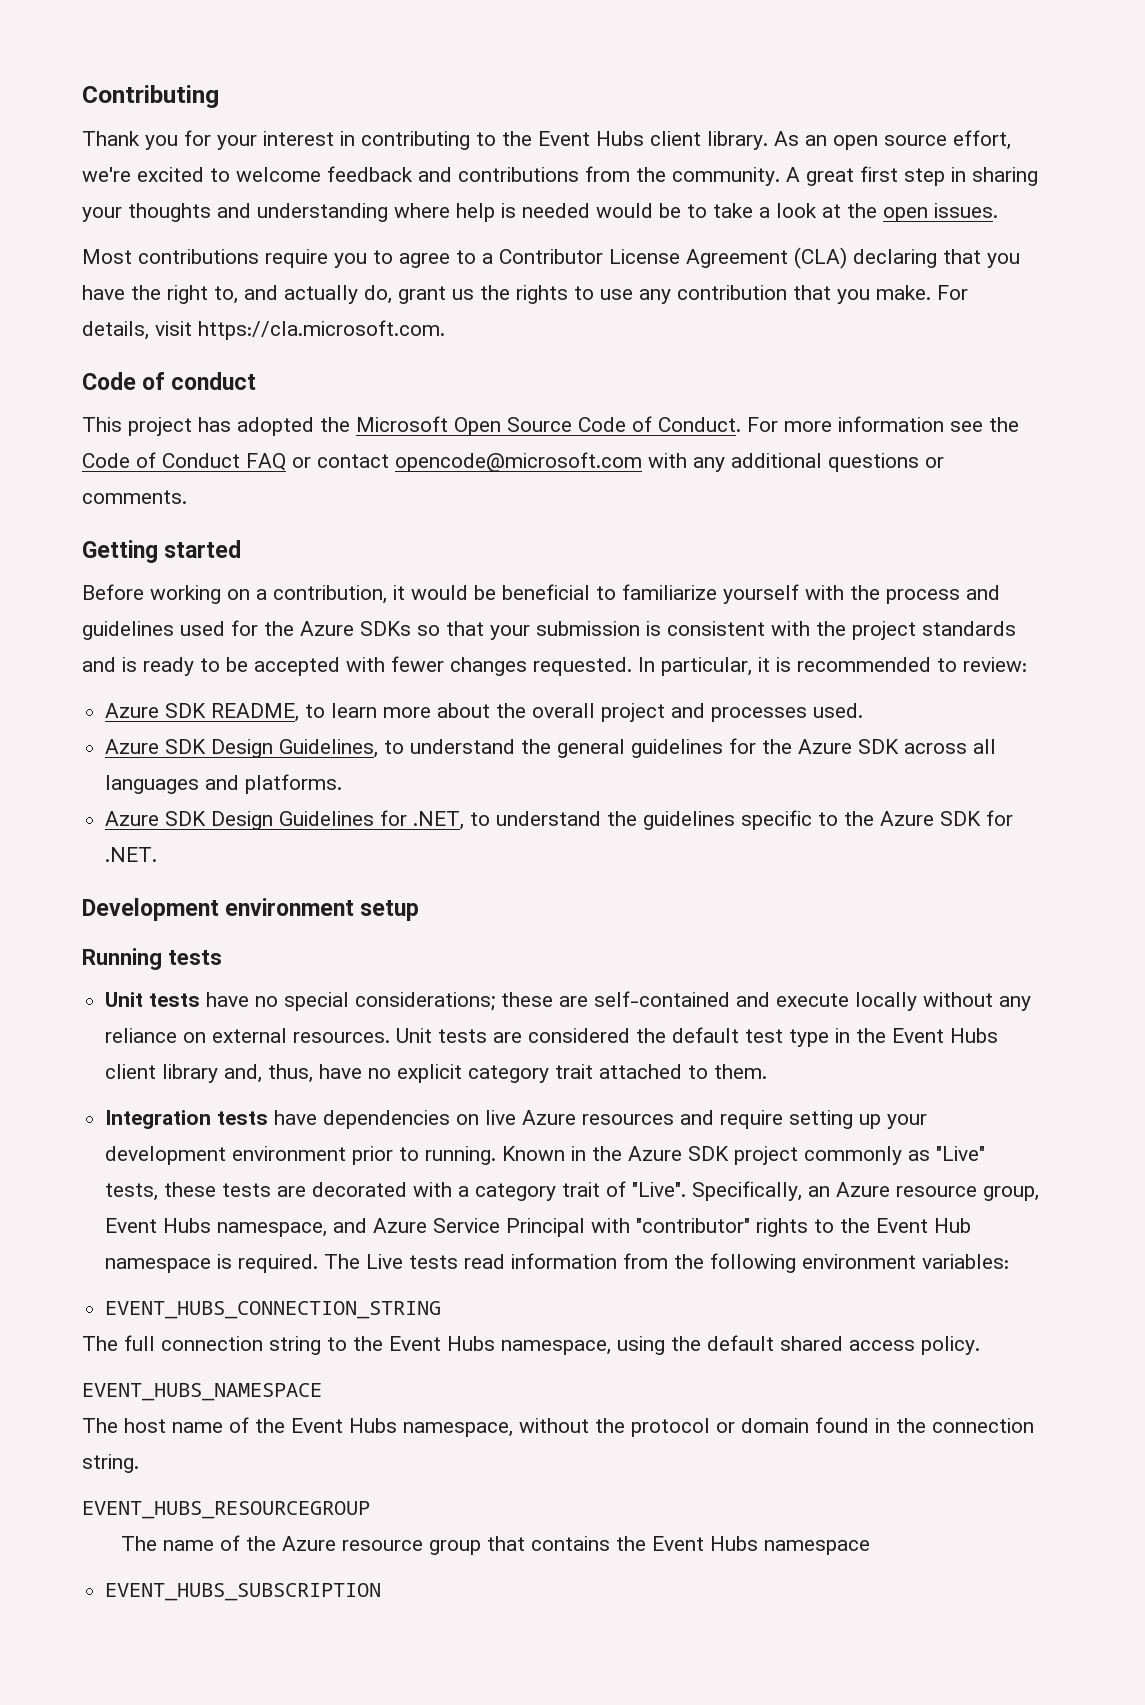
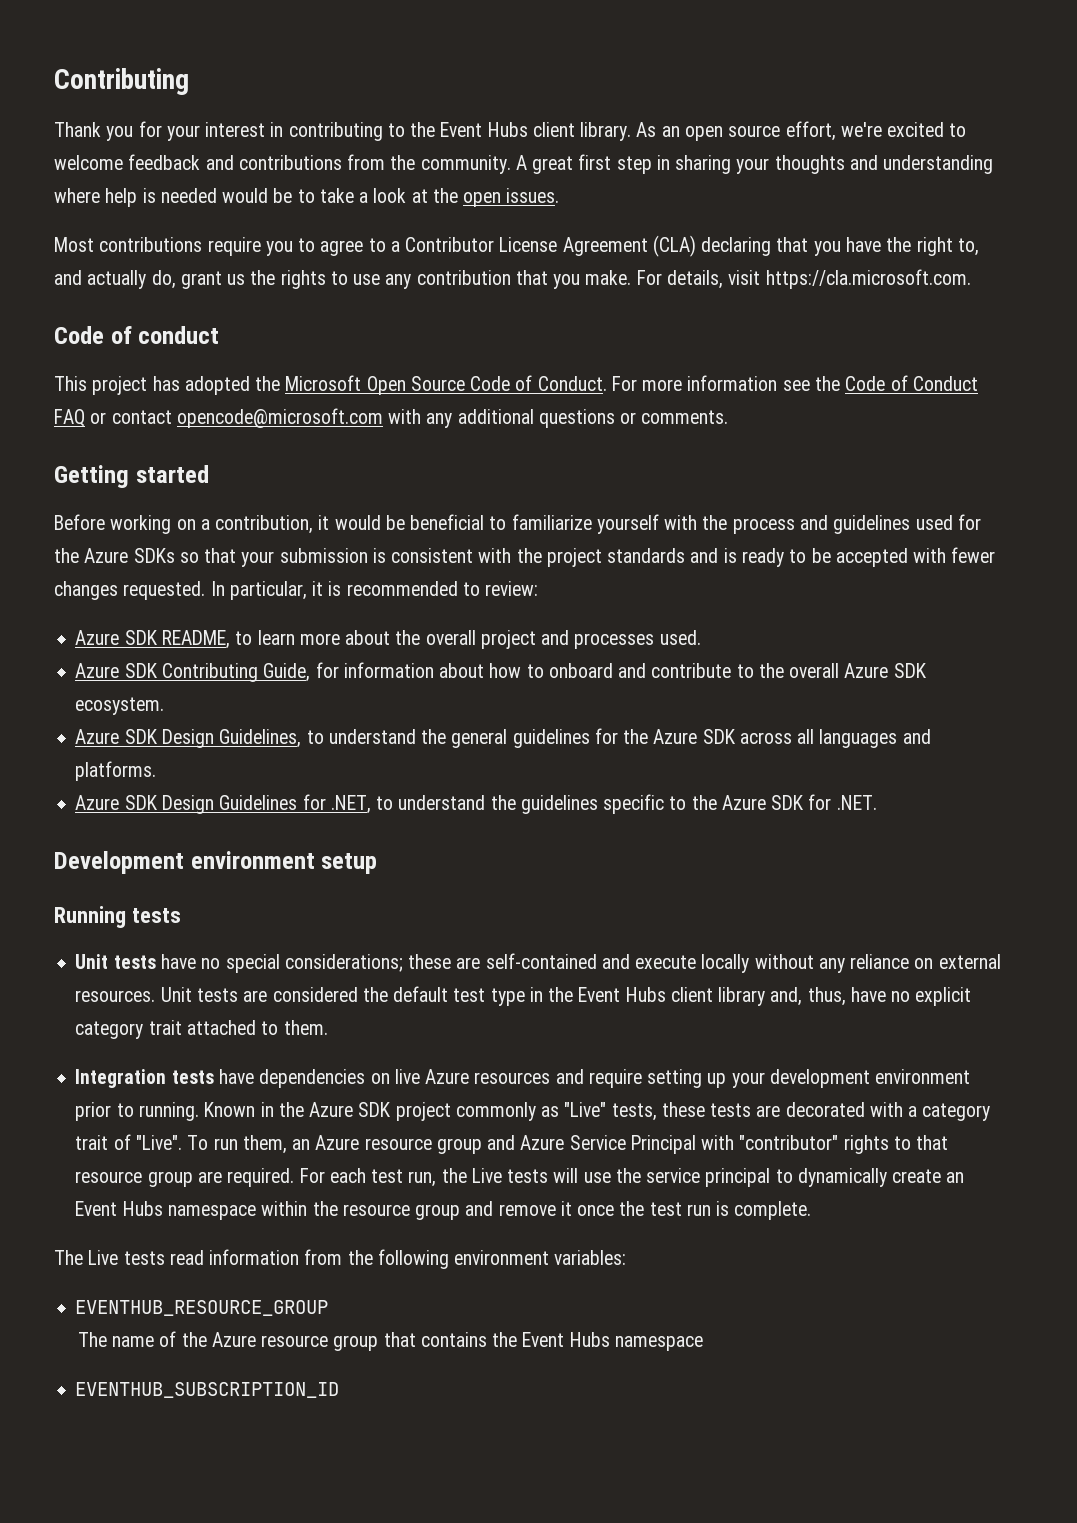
+ Azure SDK Contributing Guide, for information about how to onboard and contribute to the overall Azure SDK ecosystem.
- Specifically, an Azure resource group, Event Hubs namespace, and Azure Service Principal with "contributor" rights to the Event Hub namespace is required. The Live tests read information from the following environment variables:
+ To run them, an Azure resource group and Azure Service Principal with "contributor" rights to that resource group are required. For each test run, the Live tests will use the service principal to dynamically create an Event Hubs namespace within the resource group and remove it once the test run is complete.
+ The Live tests read information from the following environment variables:
- EVENT_HUBS_CONNECTION_STRING
- The full connection string to the Event Hubs namespace, using the default shared access policy.
- EVENT_HUBS_NAMESPACE
- The host name of the Event Hubs namespace, without the protocol or domain found in the connection string.
- EVENT_HUBS_RESOURCEGROUP
+ EVENTHUB_RESOURCE_GROUP
- EVENT_HUBS_SUBSCRIPTION
+ EVENTHUB_SUBSCRIPTION_ID

